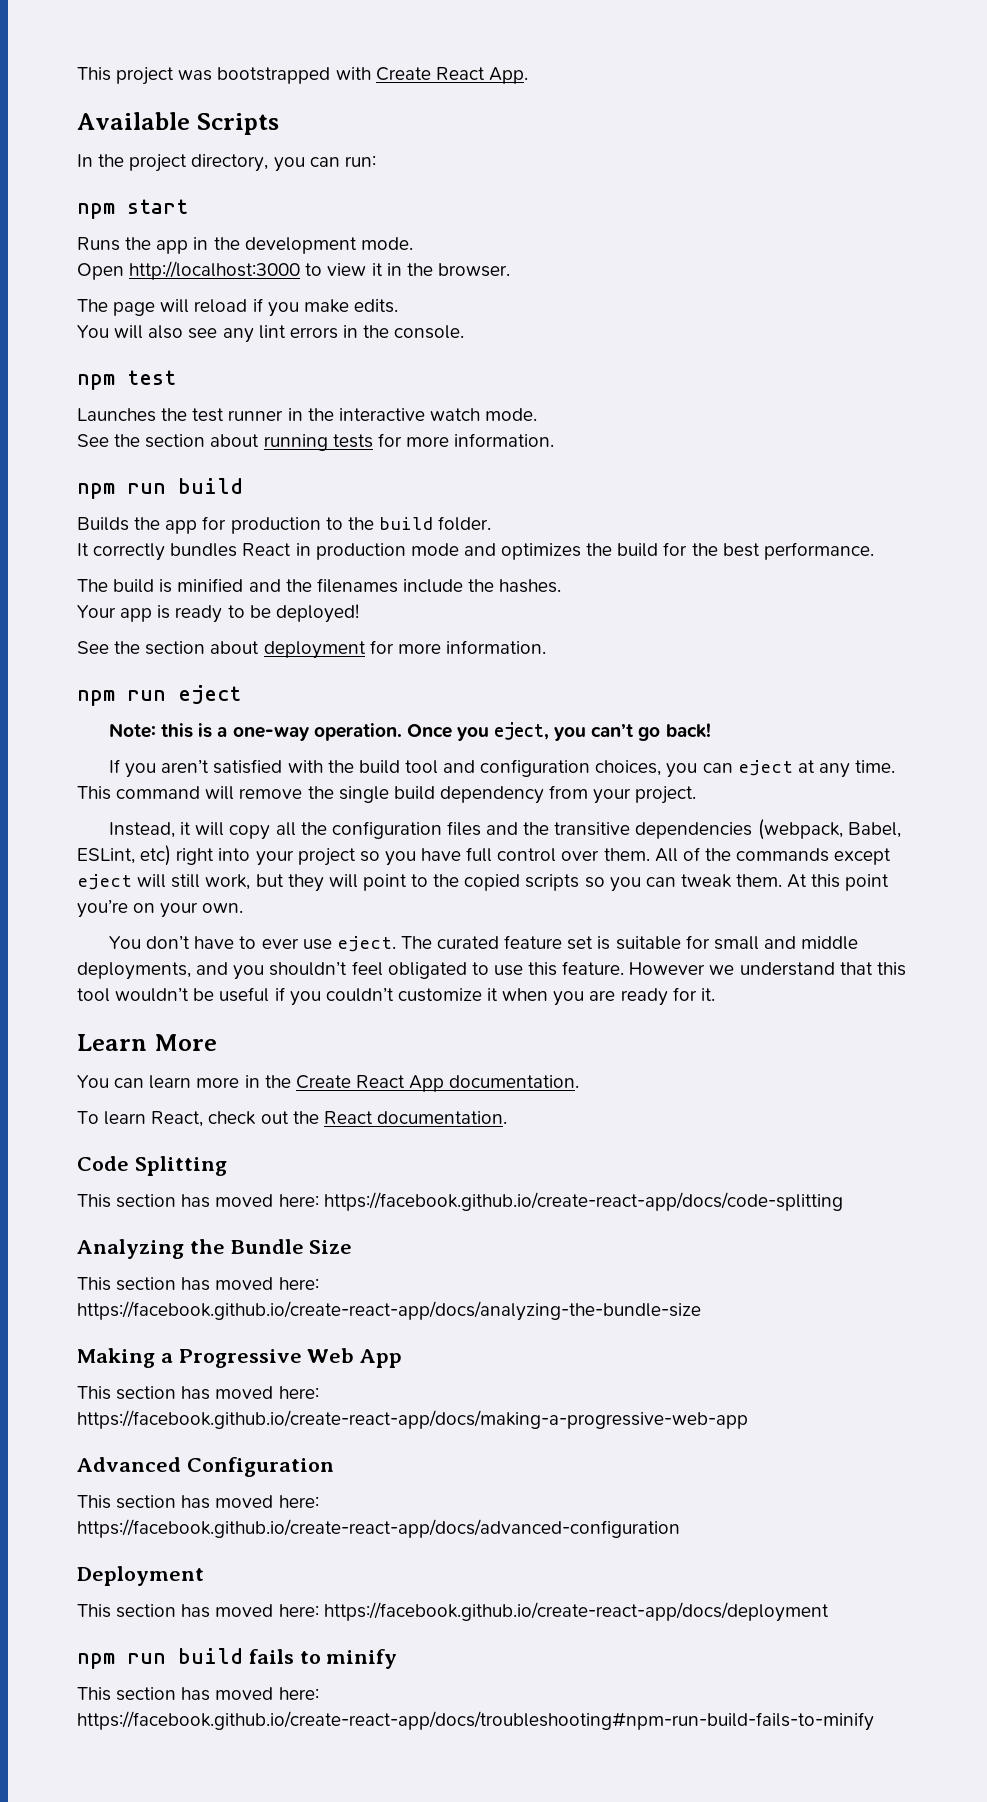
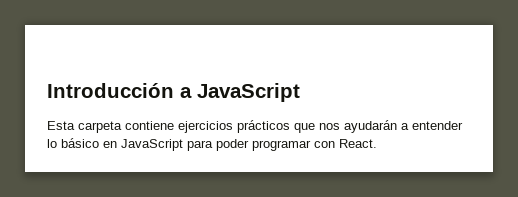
- This project was bootstrapped with Create React App.
- Available Scripts
- In the project directory, you can run:
- npm start
- Runs the app in the development mode.
- Open http://localhost:3000 to view it in the browser.
- The page will reload if you make edits.
- You will also see any lint errors in the console.
- npm test
- Launches the test runner in the interactive watch mode.
- See the section about running tests for more information.
- npm run build
- Builds the app for production to the build folder.
- It correctly bundles React in production mode and optimizes the build for the best performance.
- The build is minified and the filenames include the hashes.
- Your app is ready to be deployed!
- See the section about deployment for more information.
- npm run eject
- Note: this is a one-way operation. Once you eject, you can’t go back!
- If you aren’t satisfied with the build tool and configuration choices, you can eject at any time. This command will remove the single build dependency from your project.
- Instead, it will copy all the configuration files and the transitive dependencies (webpack, Babel, ESLint, etc) right into your project so you have full control over them. All of the commands except eject will still work, but they will point to the copied scripts so you can tweak them. At this point you’re on your own.
- You don’t have to ever use eject. The curated feature set is suitable for small and middle deployments, and you shouldn’t feel obligated to use this feature. However we understand that this tool wouldn’t be useful if you couldn’t customize it when you are ready for it.
- Learn More
- You can learn more in the Create React App documentation.
- To learn React, check out the React documentation.
- Code Splitting
- This section has moved here: https://facebook.github.io/create-react-app/docs/code-splitting
- Analyzing the Bundle Size
- This section has moved here: https://facebook.github.io/create-react-app/docs/analyzing-the-bundle-size
- Making a Progressive Web App
- This section has moved here: https://facebook.github.io/create-react-app/docs/making-a-progressive-web-app
- Advanced Configuration
- This section has moved here: https://facebook.github.io/create-react-app/docs/advanced-configuration
- Deployment
- This section has moved here: https://facebook.github.io/create-react-app/docs/deployment
- npm run build fails to minify
- This section has moved here: https://facebook.github.io/create-react-app/docs/troubleshooting#npm-run-build-fails-to-minify
+ Introducción a JavaScript
+ Esta carpeta contiene ejercicios prácticos que nos ayudarán a entender lo básico en JavaScript para poder programar con React.

